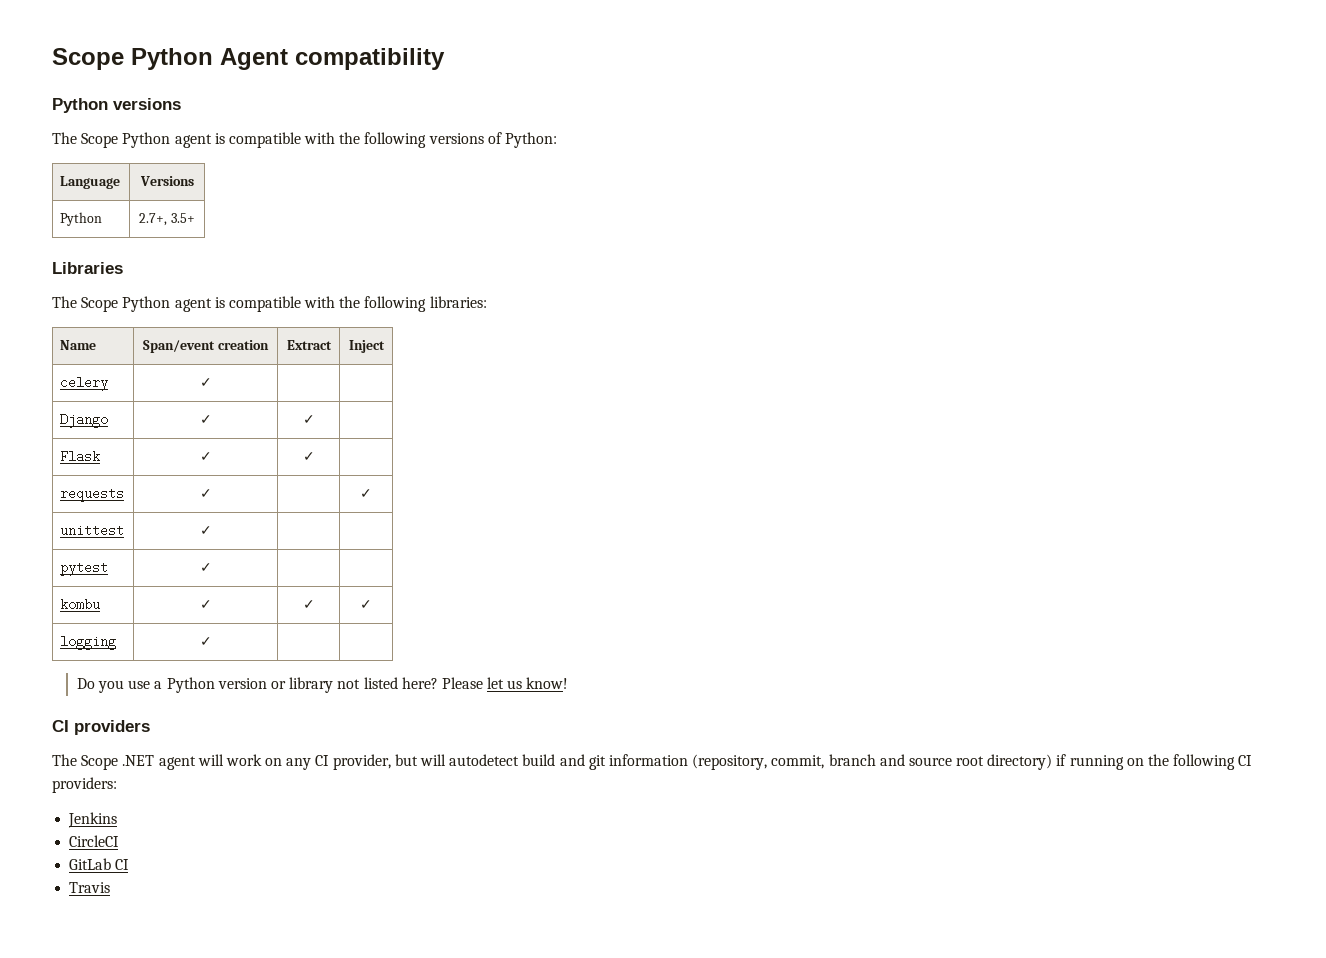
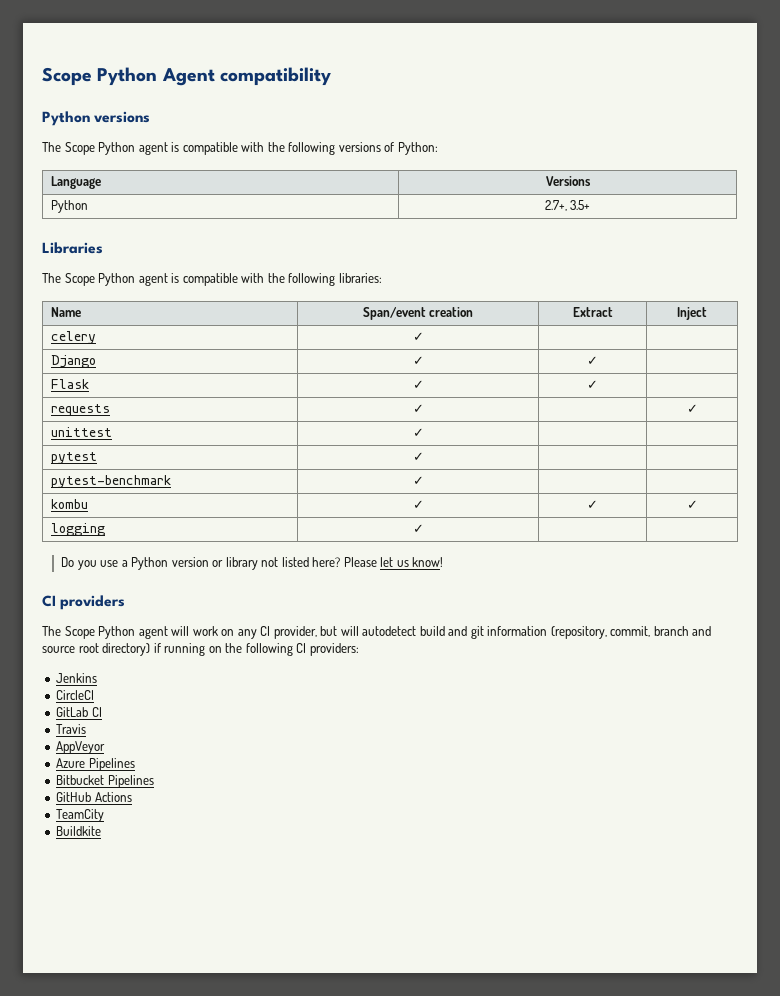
+ pytest-benchmark | ✓ | |
- The Scope .NET agent will work on any CI provider, but will autodetect build and git information (repository, commit, branch and source root directory) if running on the following CI providers:
+ The Scope Python agent will work on any CI provider, but will autodetect build and git information (repository, commit, branch and source root directory) if running on the following CI providers:
+ AppVeyor
+ Azure Pipelines
+ Bitbucket Pipelines
+ GitHub Actions
+ TeamCity
+ Buildkite

